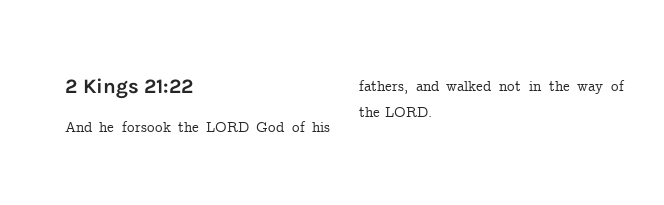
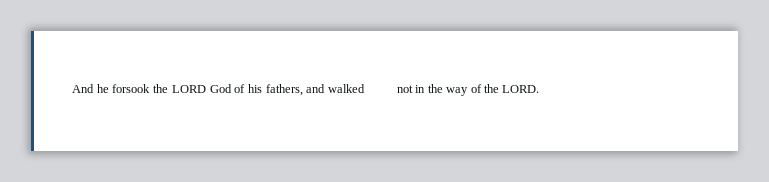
- 2 Kings 21:22

